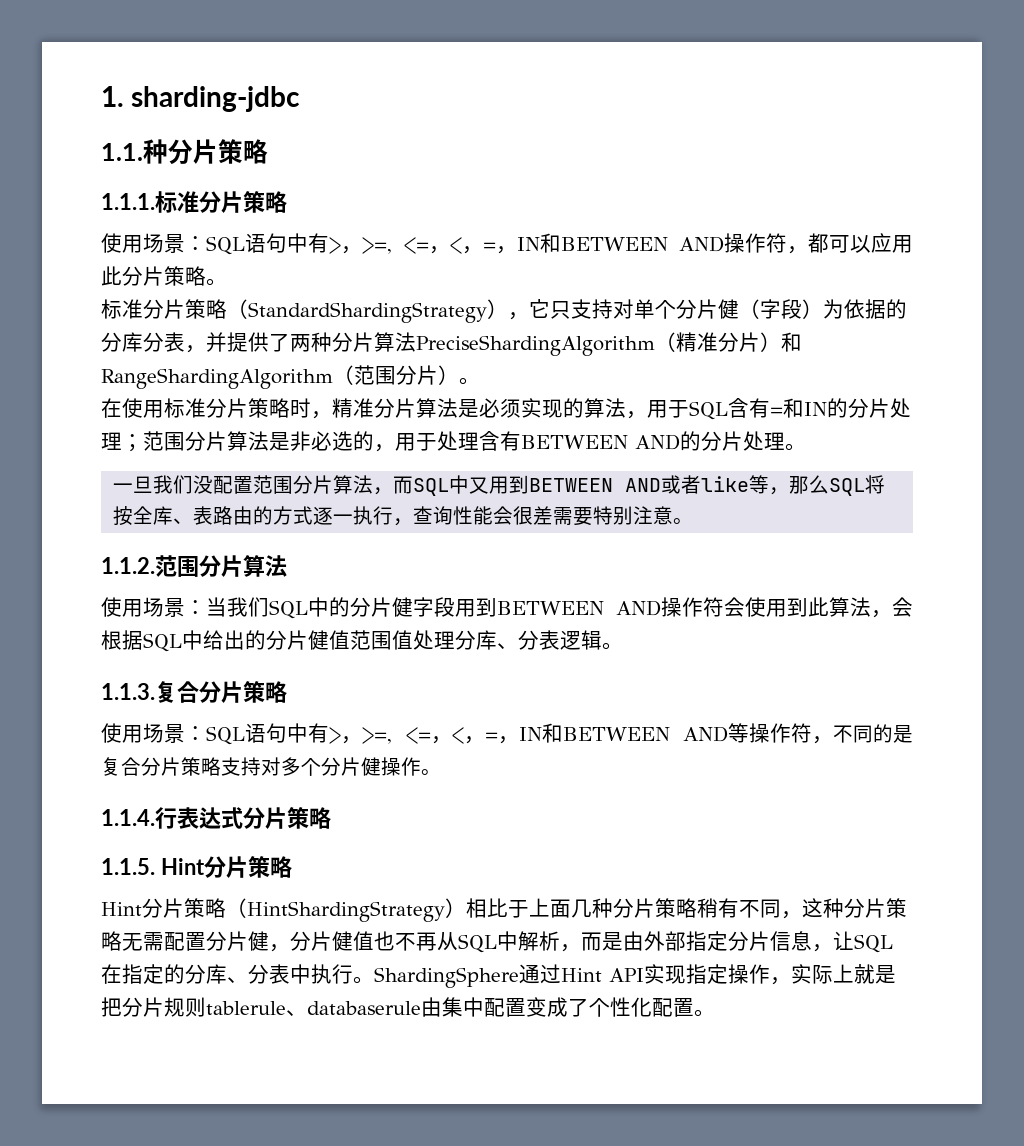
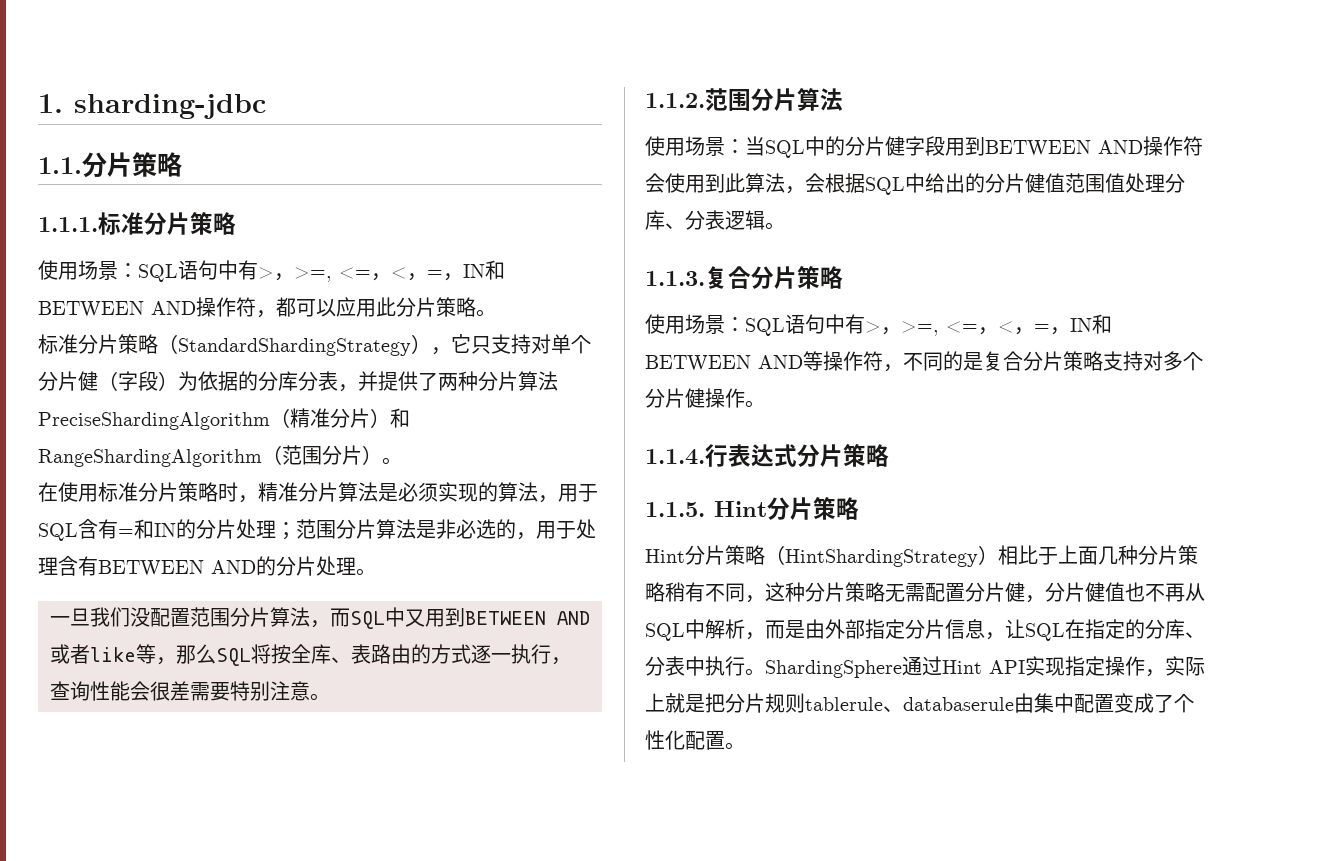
- 1.1.种分片策略
+ 1.1.分片策略
- 使用场景：当我们SQL中的分片健字段用到BETWEEN AND操作符会使用到此算法，会根据SQL中给出的分片健值范围值处理分库、分表逻辑。
+ 使用场景：当SQL中的分片健字段用到BETWEEN AND操作符会使用到此算法，会根据SQL中给出的分片健值范围值处理分库、分表逻辑。

